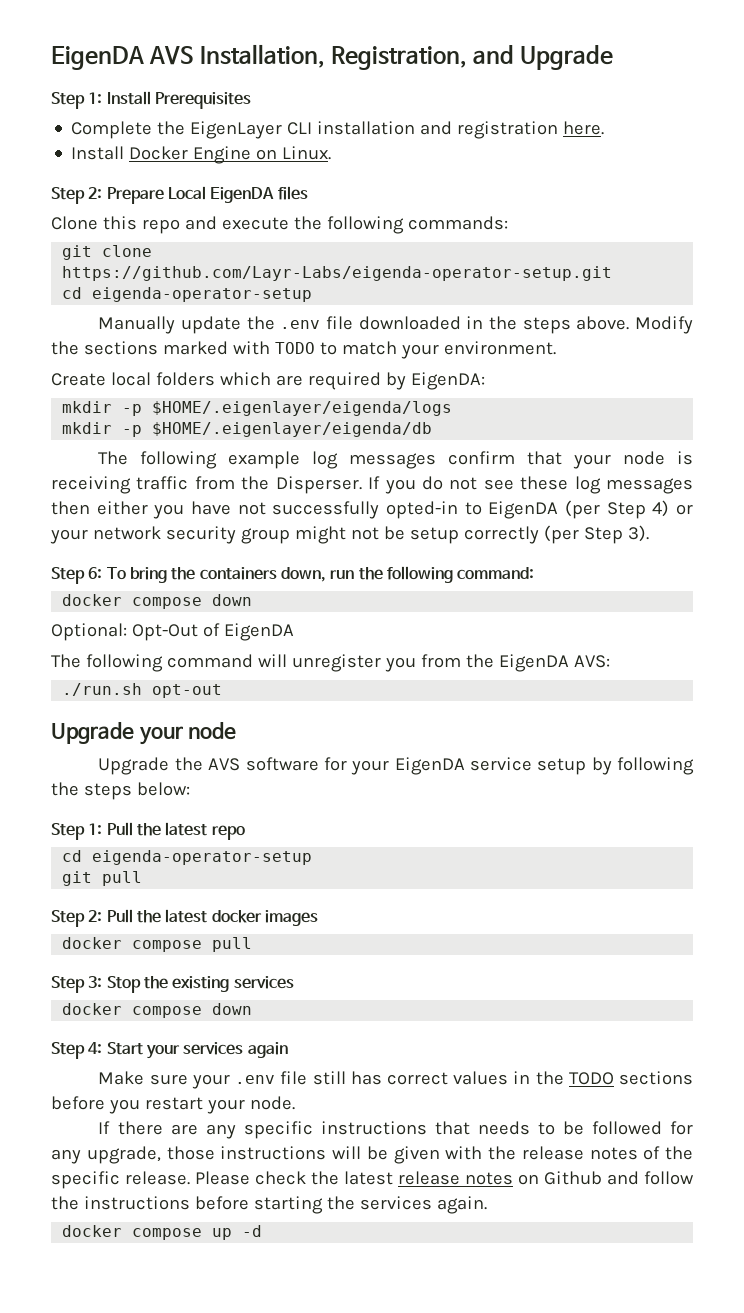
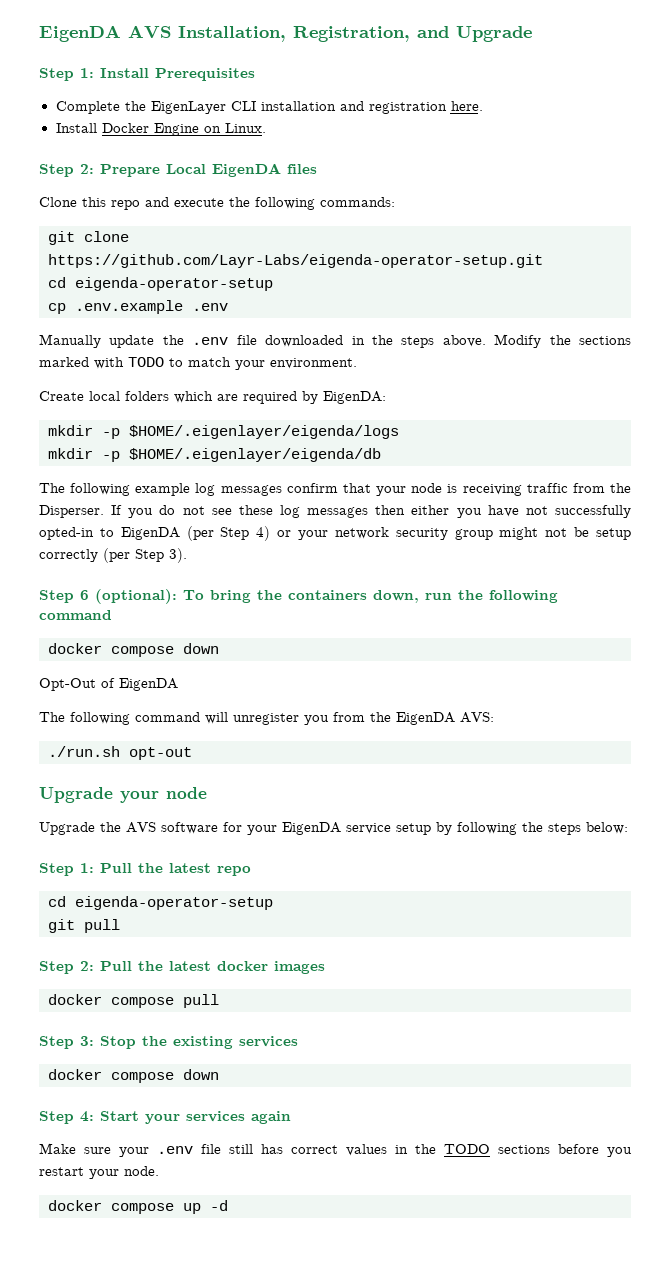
+ cp .env.example .env
- Step 6: To bring the containers down, run the following command:
+ Step 6 (optional): To bring the containers down, run the following command
  docker compose down
- Optional: Opt-Out of EigenDA
+ Opt-Out of EigenDA
- If there are any specific instructions that needs to be followed for any upgrade, those instructions will be given with the release notes of the specific release. Please check the latest release notes on Github and follow the instructions before starting the services again.

